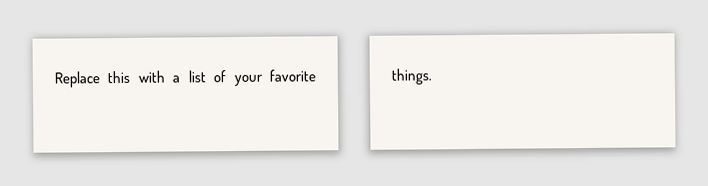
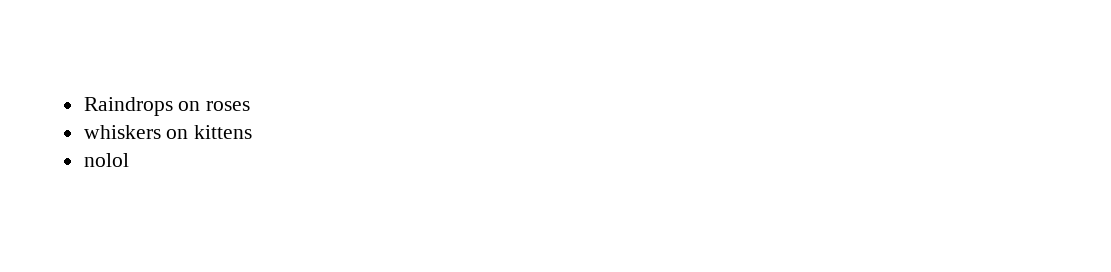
- Replace this with a list of your favorite things.
+ Raindrops on roses
+ whiskers on kittens
+ nolol

